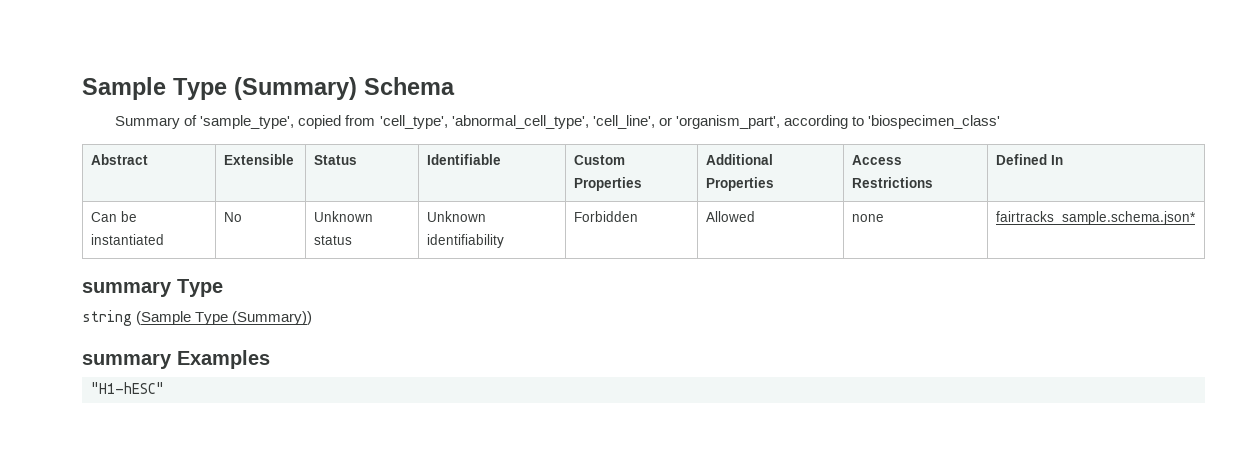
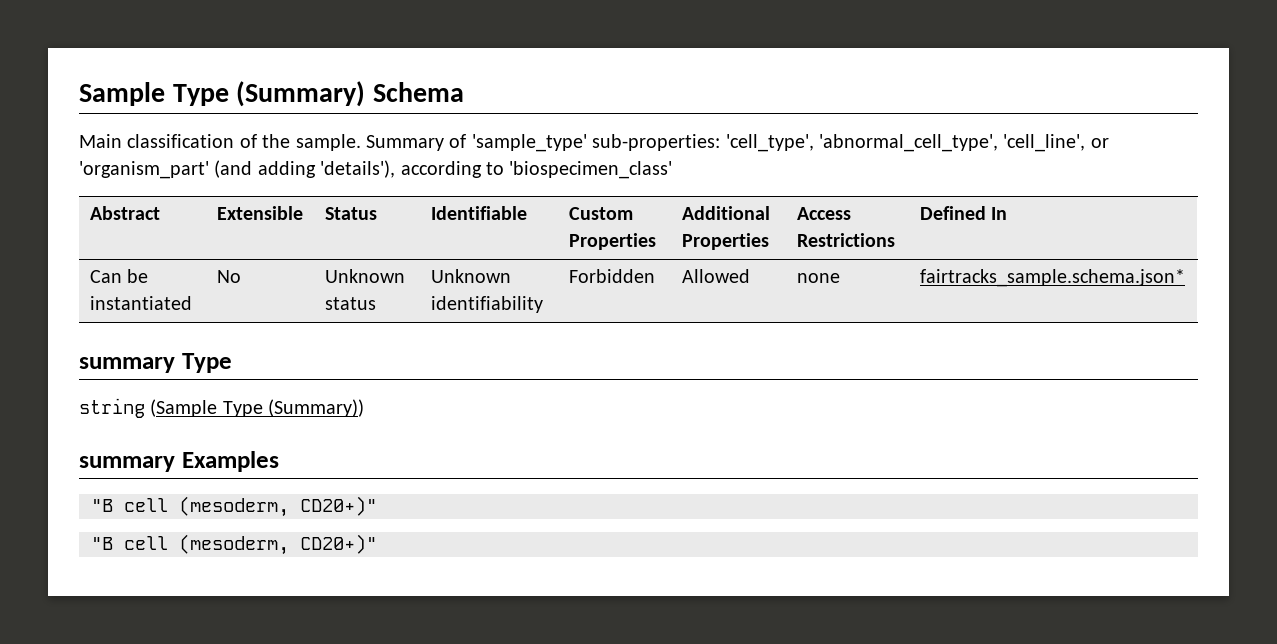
- Summary of 'sample_type', copied from 'cell_type', 'abnormal_cell_type', 'cell_line', or 'organism_part', according to 'biospecimen_class'
+ Main classification of the sample. Summary of 'sample_type' sub-properties: 'cell_type', 'abnormal_cell_type', 'cell_line', or 'organism_part' (and adding 'details'), according to 'biospecimen_class'
  summary Examples
- "H1-hESC"
+ "B cell (mesoderm, CD20+)"
+ "B cell (mesoderm, CD20+)"

